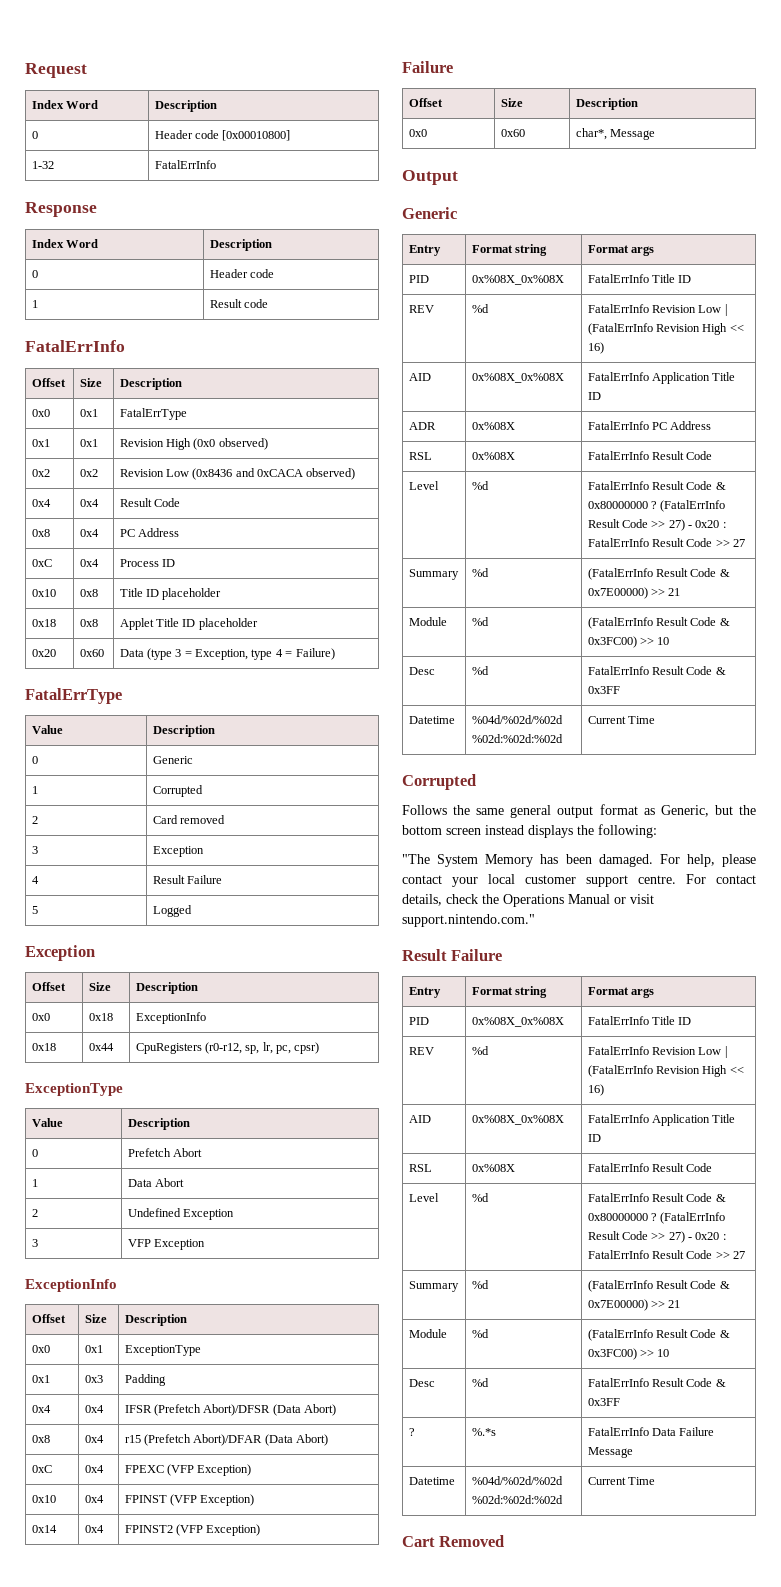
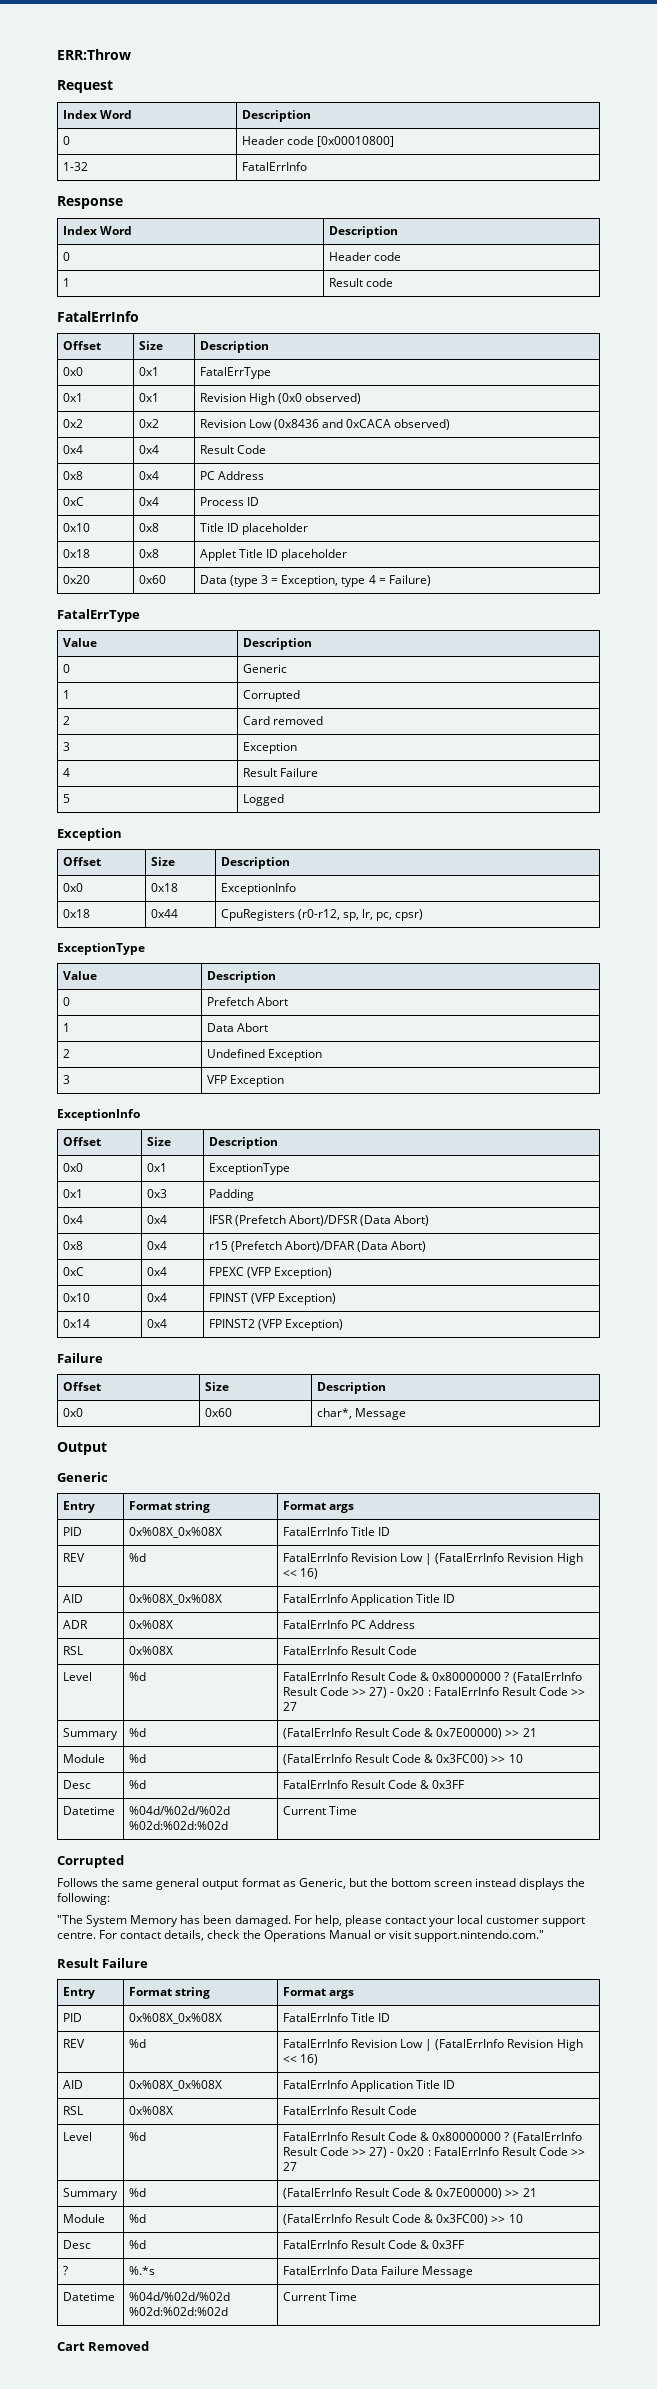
+ ERR:Throw

